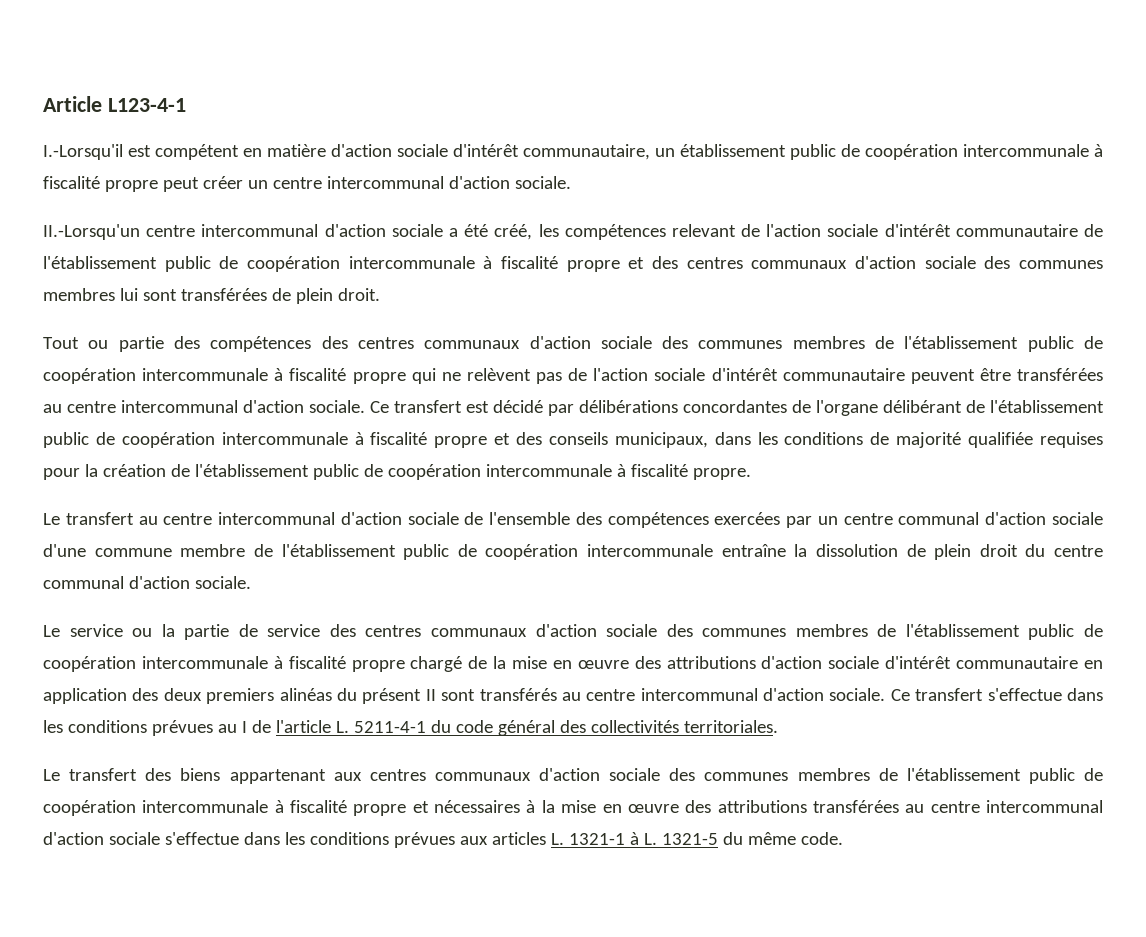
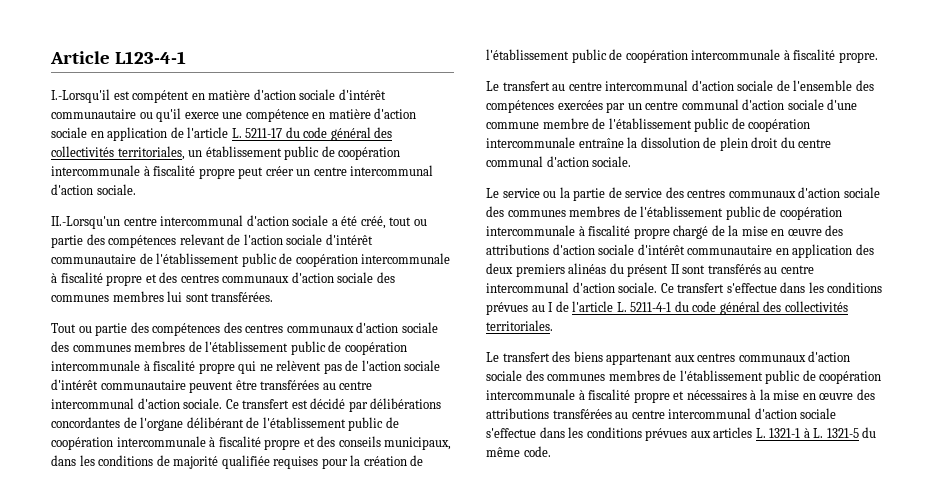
- I.-Lorsqu'il est compétent en matière d'action sociale d'intérêt communautaire, un établissement public de coopération intercommunale à fiscalité propre peut créer un centre intercommunal d'action sociale.
+ I.-Lorsqu'il est compétent en matière d'action sociale d'intérêt communautaire ou qu'il exerce une compétence en matière d'action sociale en application de l'article L. 5211-17 du code général des collectivités territoriales, un établissement public de coopération intercommunale à fiscalité propre peut créer un centre intercommunal d'action sociale.
- II.-Lorsqu'un centre intercommunal d'action sociale a été créé, les compétences relevant de l'action sociale d'intérêt communautaire de l'établissement public de coopération intercommunale à fiscalité propre et des centres communaux d'action sociale des communes membres lui sont transférées de plein droit.
+ II.-Lorsqu'un centre intercommunal d'action sociale a été créé, tout ou partie des compétences relevant de l'action sociale d'intérêt communautaire de l'établissement public de coopération intercommunale à fiscalité propre et des centres communaux d'action sociale des communes membres lui sont transférées.

